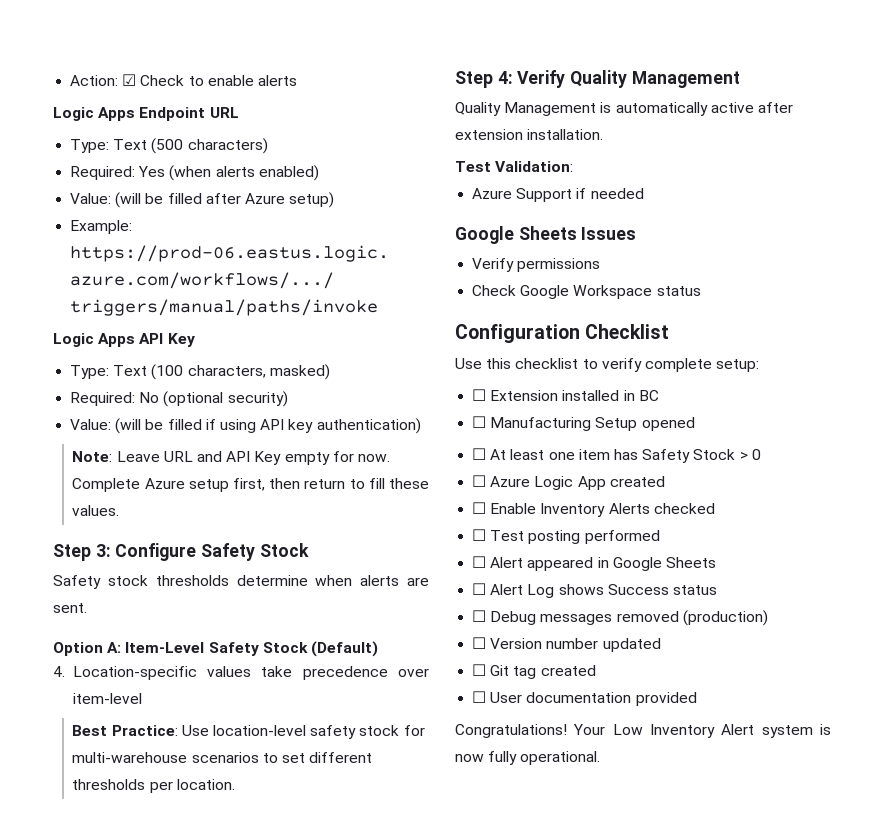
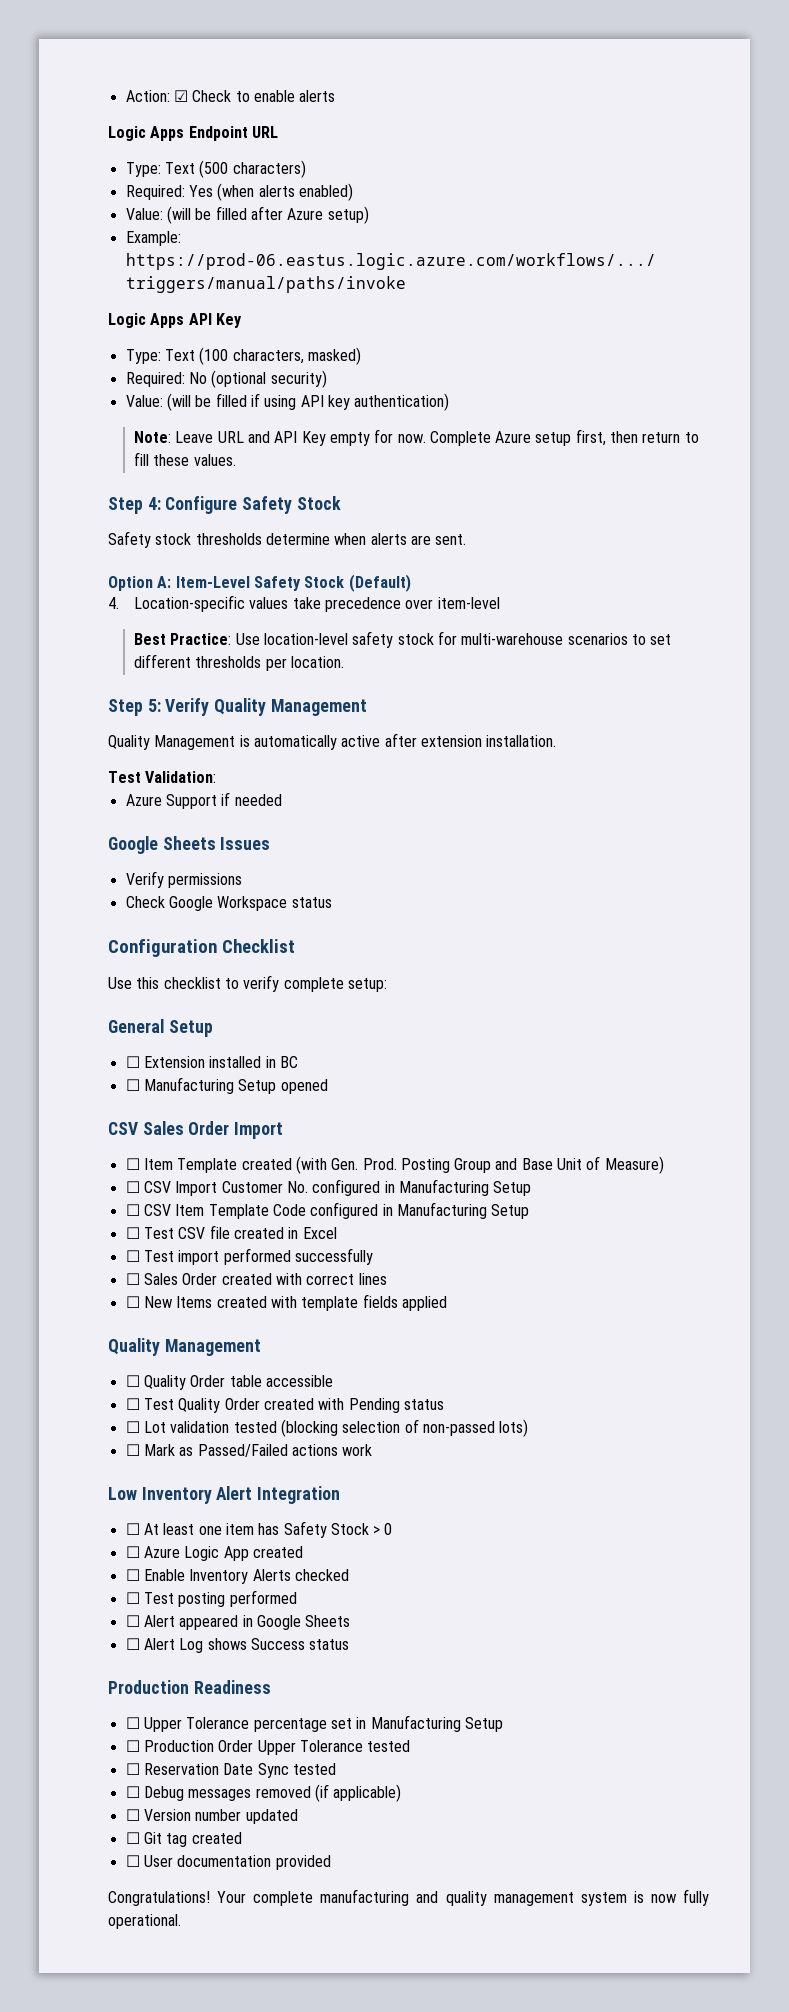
- Step 3: Configure Safety Stock
+ Step 4: Configure Safety Stock
- Step 4: Verify Quality Management
+ Step 5: Verify Quality Management
+ General Setup
+ CSV Sales Order Import
+ ☐ Item Template created (with Gen. Prod. Posting Group and Base Unit of Measure)
+ ☐ CSV Import Customer No. configured in Manufacturing Setup
+ ☐ CSV Item Template Code configured in Manufacturing Setup
+ ☐ Test CSV file created in Excel
+ ☐ Test import performed successfully
+ ☐ Sales Order created with correct lines
+ ☐ New Items created with template fields applied
+ Quality Management
+ ☐ Quality Order table accessible
+ ☐ Test Quality Order created with Pending status
+ ☐ Lot validation tested (blocking selection of non-passed lots)
+ ☐ Mark as Passed/Failed actions work
+ Low Inventory Alert Integration
+ Production Readiness
+ ☐ Upper Tolerance percentage set in Manufacturing Setup
+ ☐ Production Order Upper Tolerance tested
+ ☐ Reservation Date Sync tested
- ☐ Debug messages removed (production)
+ ☐ Debug messages removed (if applicable)
- Your Low Inventory Alert system is now fully operational.
+ Your complete manufacturing and quality management system is now fully operational.

